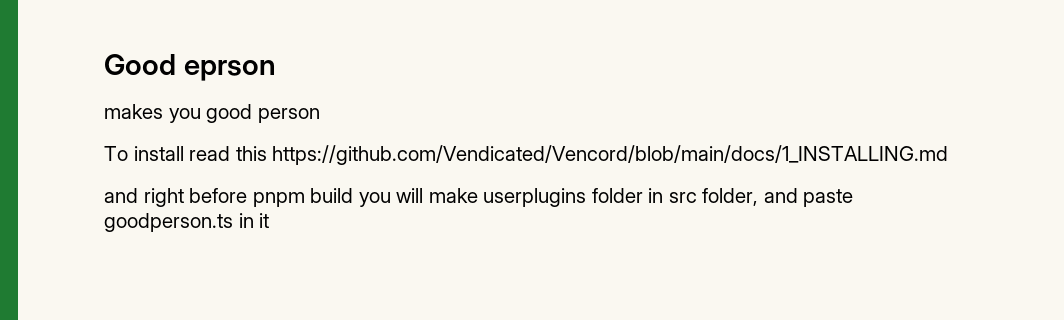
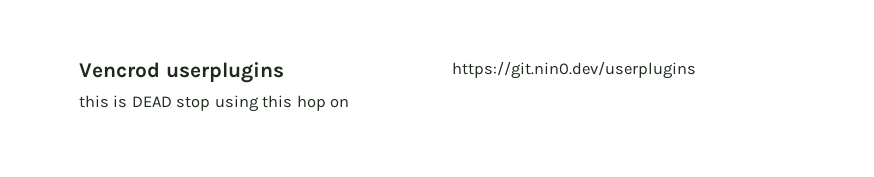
- Good eprson
- makes you good person
- To install read this https://github.com/Vendicated/Vencord/blob/main/docs/1_INSTALLING.md
- and right before pnpm build you will make userplugins folder in src folder, and paste goodperson.ts in it
+ Vencrod userplugins
+ this is DEAD stop using this hop on https://git.nin0.dev/userplugins

